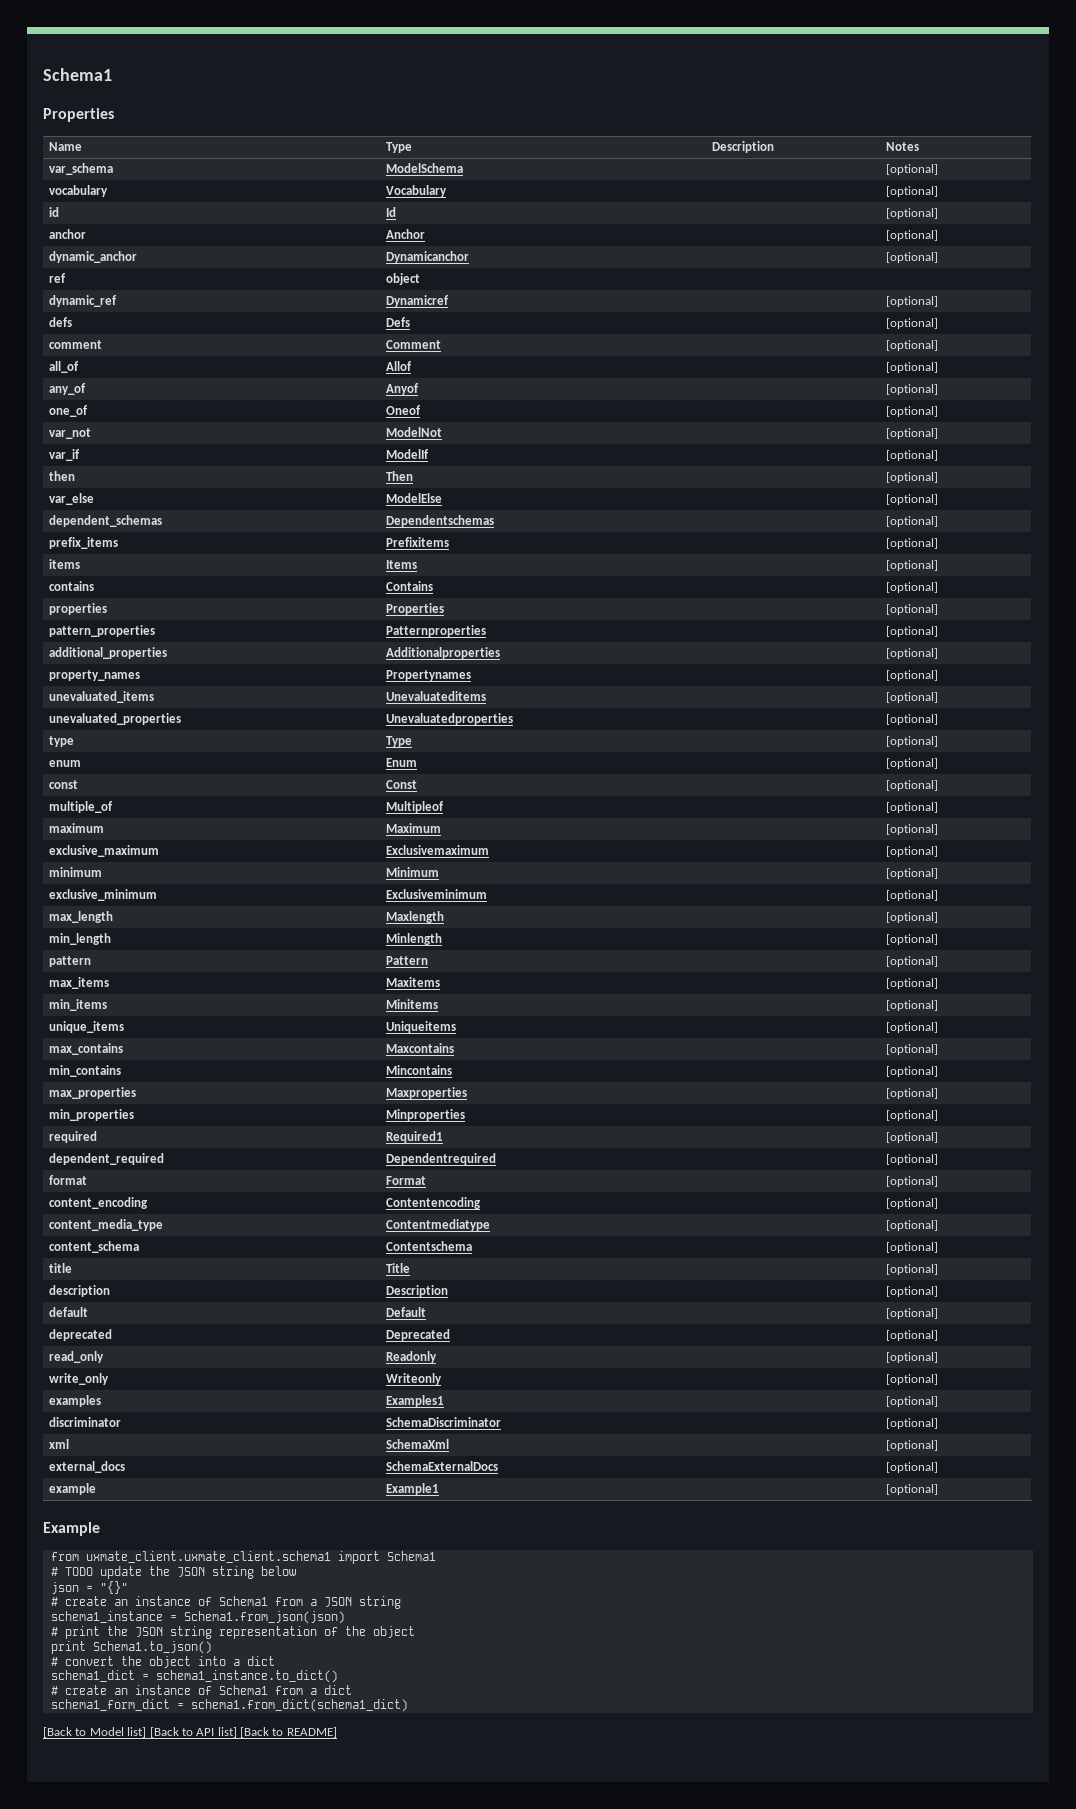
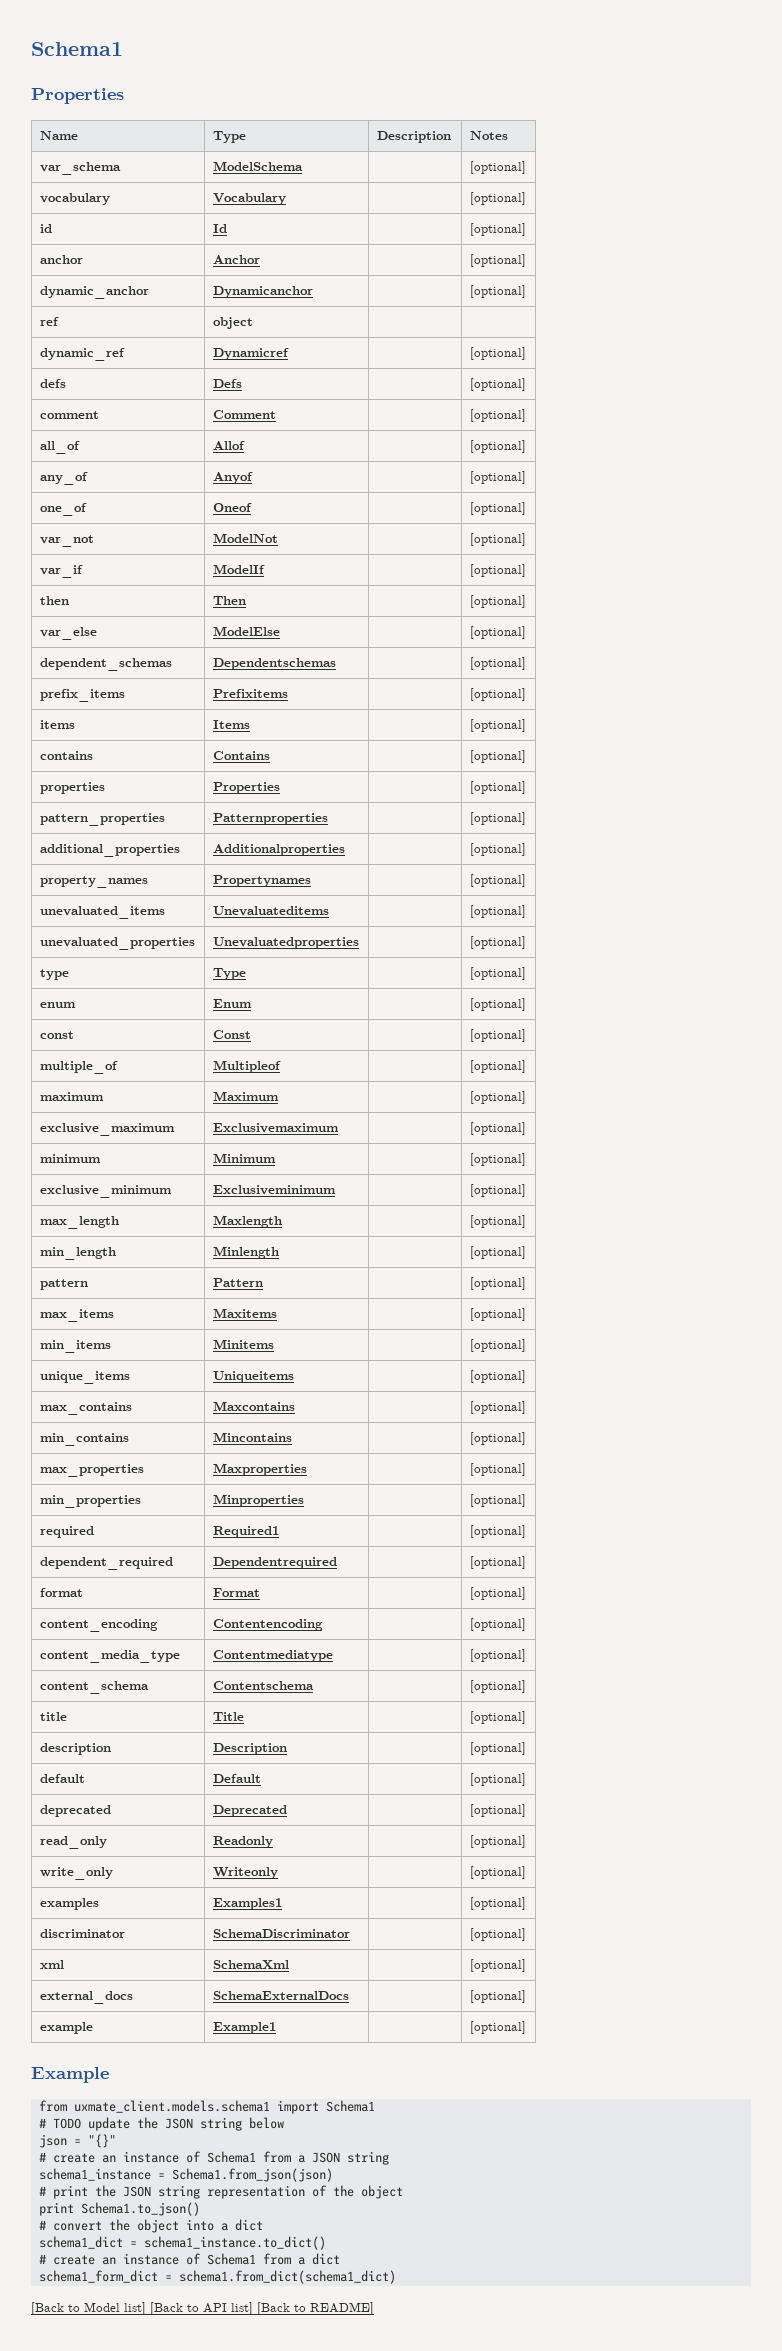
- from uxmate_client.uxmate_client.schema1 import Schema1
+ from uxmate_client.models.schema1 import Schema1

